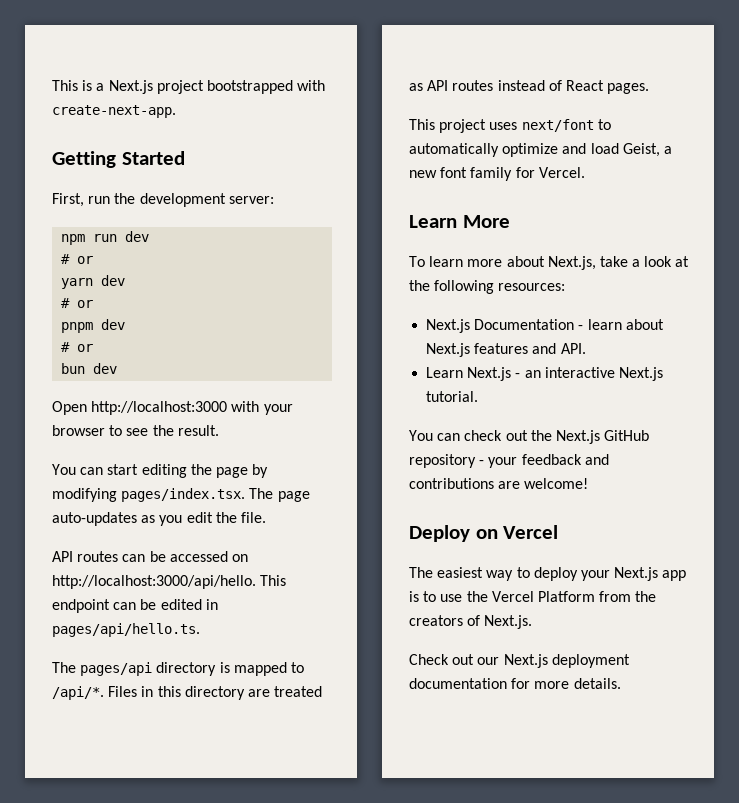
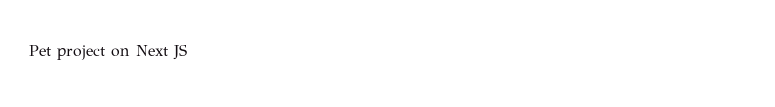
- This is a Next.js project bootstrapped with create-next-app.
- Getting Started
- First, run the development server:
- npm run dev
- # or
- yarn dev
- # or
- pnpm dev
- # or
- bun dev
- Open http://localhost:3000 with your browser to see the result.
- You can start editing the page by modifying pages/index.tsx. The page auto-updates as you edit the file.
- API routes can be accessed on http://localhost:3000/api/hello. This endpoint can be edited in pages/api/hello.ts.
- The pages/api directory is mapped to /api/*. Files in this directory are treated as API routes instead of React pages.
- This project uses next/font to automatically optimize and load Geist, a new font family for Vercel.
- Learn More
- To learn more about Next.js, take a look at the following resources:
- Next.js Documentation - learn about Next.js features and API.
- Learn Next.js - an interactive Next.js tutorial.
- You can check out the Next.js GitHub repository - your feedback and contributions are welcome!
- Deploy on Vercel
- The easiest way to deploy your Next.js app is to use the Vercel Platform from the creators of Next.js.
- Check out our Next.js deployment documentation for more details.
+ Pet project on Next JS

